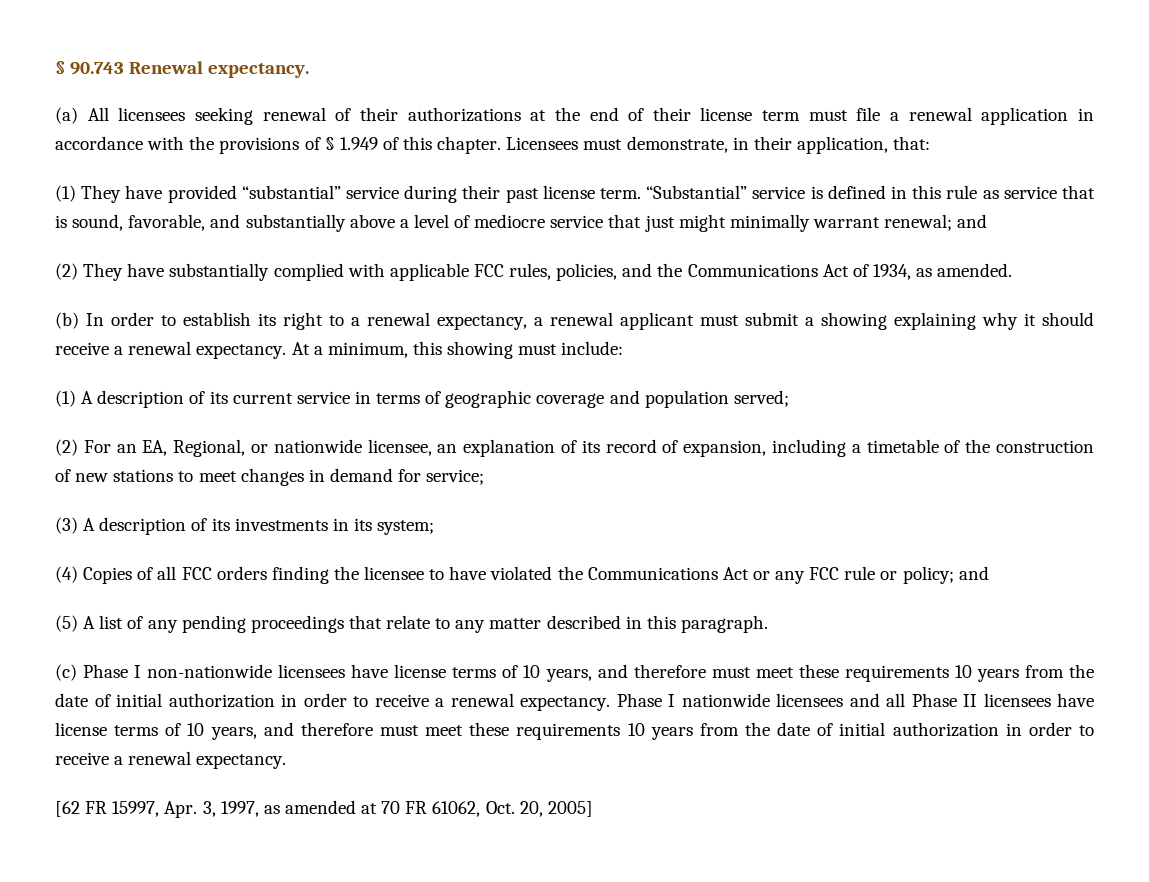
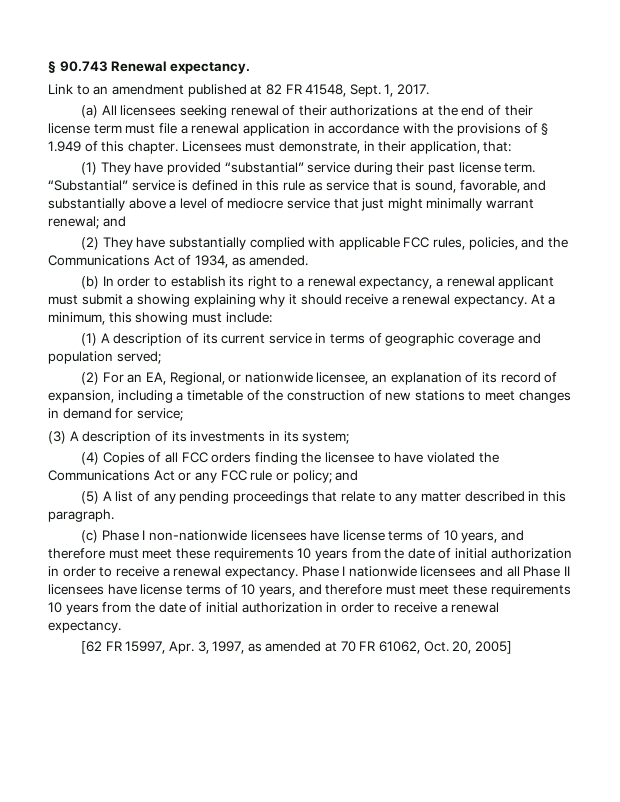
+ Link to an amendment published at 82 FR 41548, Sept. 1, 2017.

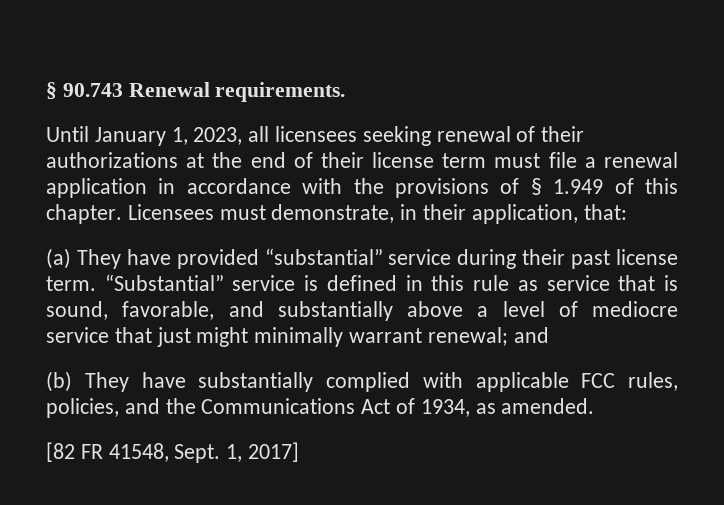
- § 90.743 Renewal expectancy.
- Link to an amendment published at 82 FR 41548, Sept. 1, 2017.
- (a) All licensees seeking renewal of their authorizations at the end of their license term must file a renewal application in accordance with the provisions of § 1.949 of this chapter.
+ § 90.743 Renewal requirements.
+ Until January 1, 2023, all licensees seeking renewal of their authorizations at the end of their license term must file a renewal application in accordance with the provisions of § 1.949 of this chapter.
- (1) They have provided “substantial” service during their past license term.
+ (a) They have provided “substantial” service during their past license term.
- (2) They have substantially complied with applicable FCC rules, policies, and the Communications Act of 1934, as amended.
+ (b) They have substantially complied with applicable FCC rules, policies, and the Communications Act of 1934, as amended.
- (b) In order to establish its right to a renewal expectancy, a renewal applicant must submit a showing explaining why it should receive a renewal expectancy. At a minimum, this showing must include:
- (1) A description of its current service in terms of geographic coverage and population served;
- (2) For an EA, Regional, or nationwide licensee, an explanation of its record of expansion, including a timetable of the construction of new stations to meet changes in demand for service;
- (3) A description of its investments in its system;
- (4) Copies of all FCC orders finding the licensee to have violated the Communications Act or any FCC rule or policy; and
- (5) A list of any pending proceedings that relate to any matter described in this paragraph.
- (c) Phase I non-nationwide licensees have license terms of 10 years, and therefore must meet these requirements 10 years from the date of initial authorization in order to receive a renewal expectancy. Phase I nationwide licensees and all Phase II licensees have license terms of 10 years, and therefore must meet these requirements 10 years from the date of initial authorization in order to receive a renewal expectancy.
- [62 FR 15997, Apr. 3, 1997, as amended at 70 FR 61062, Oct. 20, 2005]
+ [82 FR 41548, Sept. 1, 2017]

